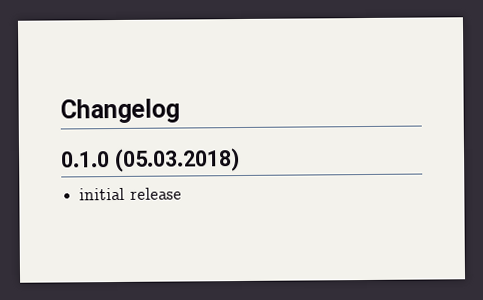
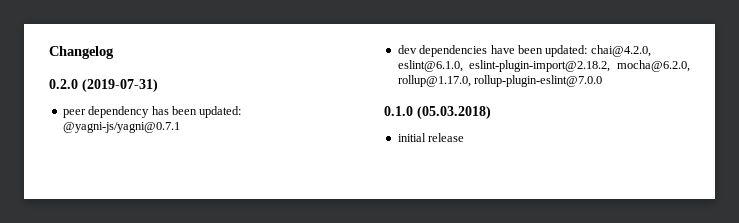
+ 0.2.0 (2019-07-31)
+ peer dependency has been updated: @yagni-js/yagni@0.7.1
+ dev dependencies have been updated: chai@4.2.0, eslint@6.1.0, eslint-plugin-import@2.18.2, mocha@6.2.0, rollup@1.17.0, rollup-plugin-eslint@7.0.0

